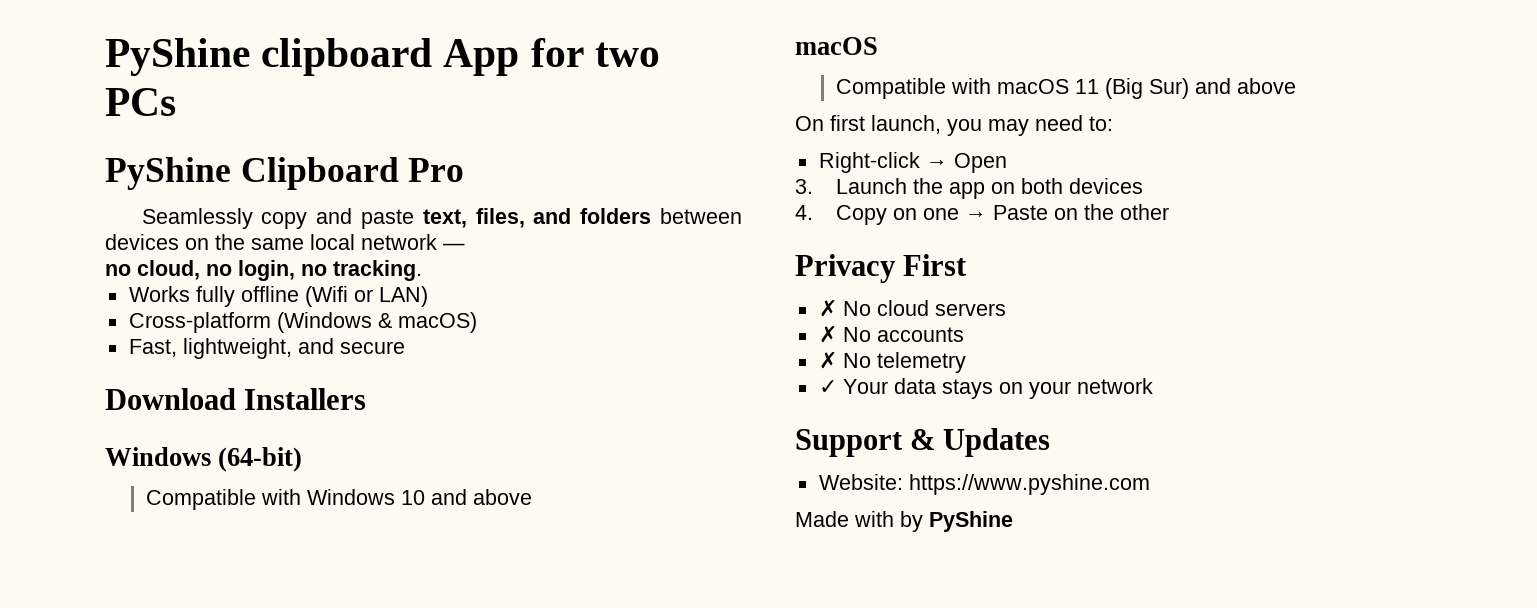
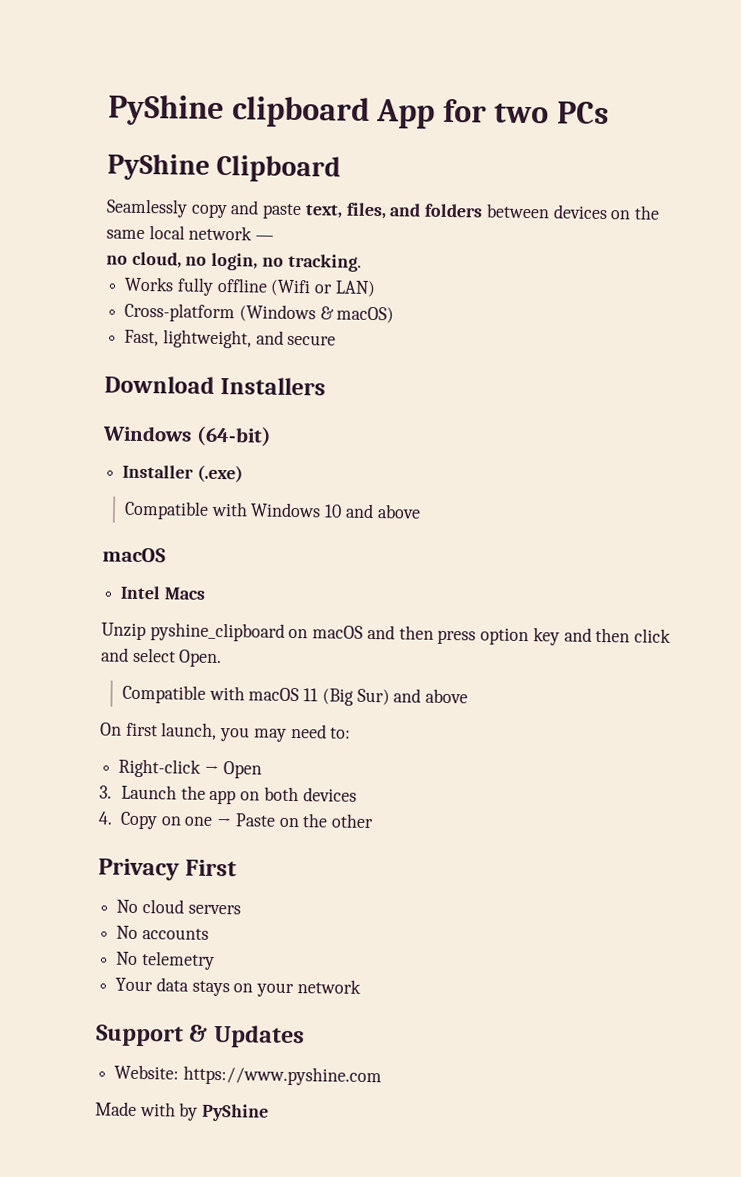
- PyShine Clipboard Pro
+ PyShine Clipboard
+ Installer (.exe)
+ Intel Macs
+ Unzip pyshine_clipboard on macOS and then press option key and then click and select Open.
- ✗ No cloud servers
+ No cloud servers
- ✗ No accounts
+ No accounts
- ✗ No telemetry
+ No telemetry
- ✓ Your data stays on your network
+ Your data stays on your network

